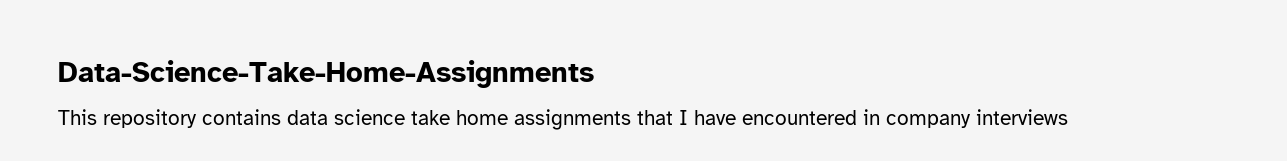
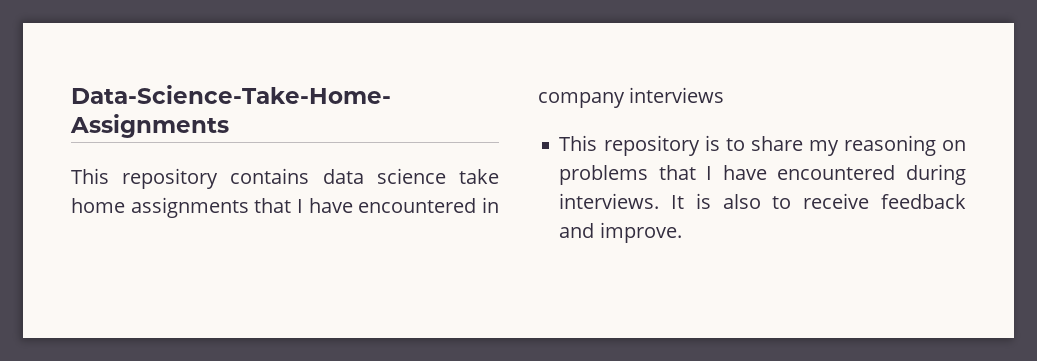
+ This repository is to share my reasoning on problems that I have encountered during interviews. It is also to receive feedback and improve.

